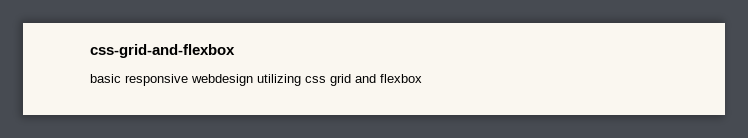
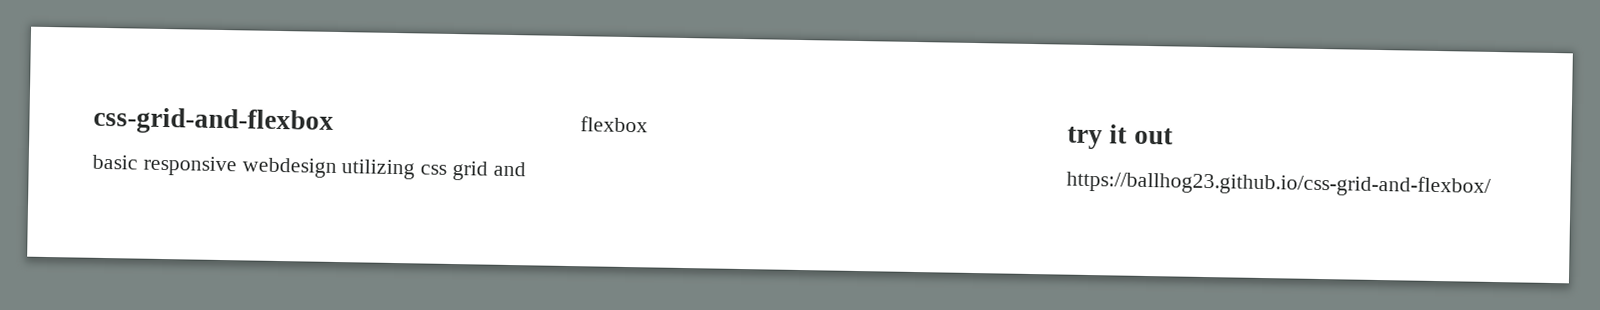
+ try it out
+ https://ballhog23.github.io/css-grid-and-flexbox/

